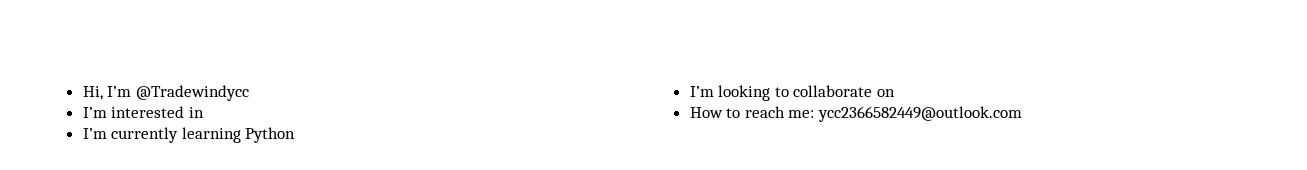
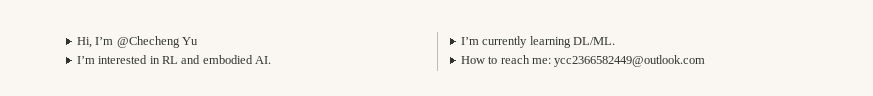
- Hi, I’m @Tradewindycc
+ Hi, I’m @Checheng Yu
- I’m interested in
+ I’m interested in RL and embodied AI.
- I’m currently learning Python
- I’m looking to collaborate on
+ I’m currently learning DL/ML.

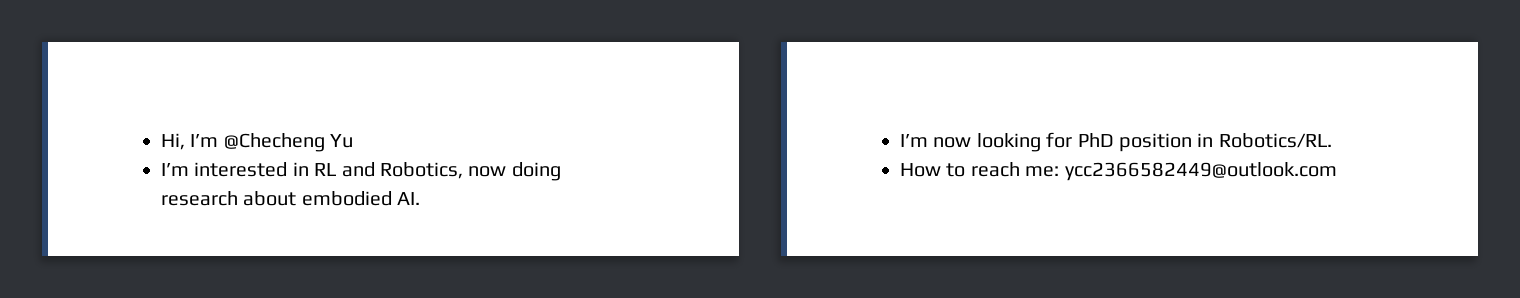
- I’m interested in RL and embodied AI.
- I’m currently learning DL/ML.
+ I’m interested in RL and Robotics, now doing research about embodied AI.
+ I’m now looking for PhD position in Robotics/RL.

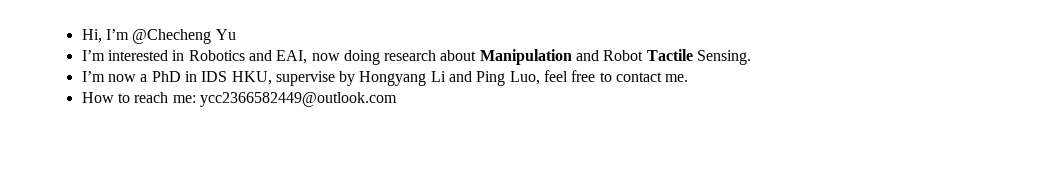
- I’m interested in RL and Robotics, now doing research about embodied AI.
- I’m now looking for PhD position in Robotics/RL.
+ I’m interested in Robotics and EAI, now doing research about Manipulation and Robot Tactile Sensing.
+ I’m now a PhD in IDS HKU, supervise by Hongyang Li and Ping Luo, feel free to contact me.

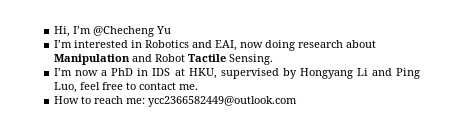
- I’m now a PhD in IDS HKU, supervise by Hongyang Li and Ping Luo, feel free to contact me.
+ I’m now a PhD in IDS at HKU, supervised by Hongyang Li and Ping Luo, feel free to contact me.

